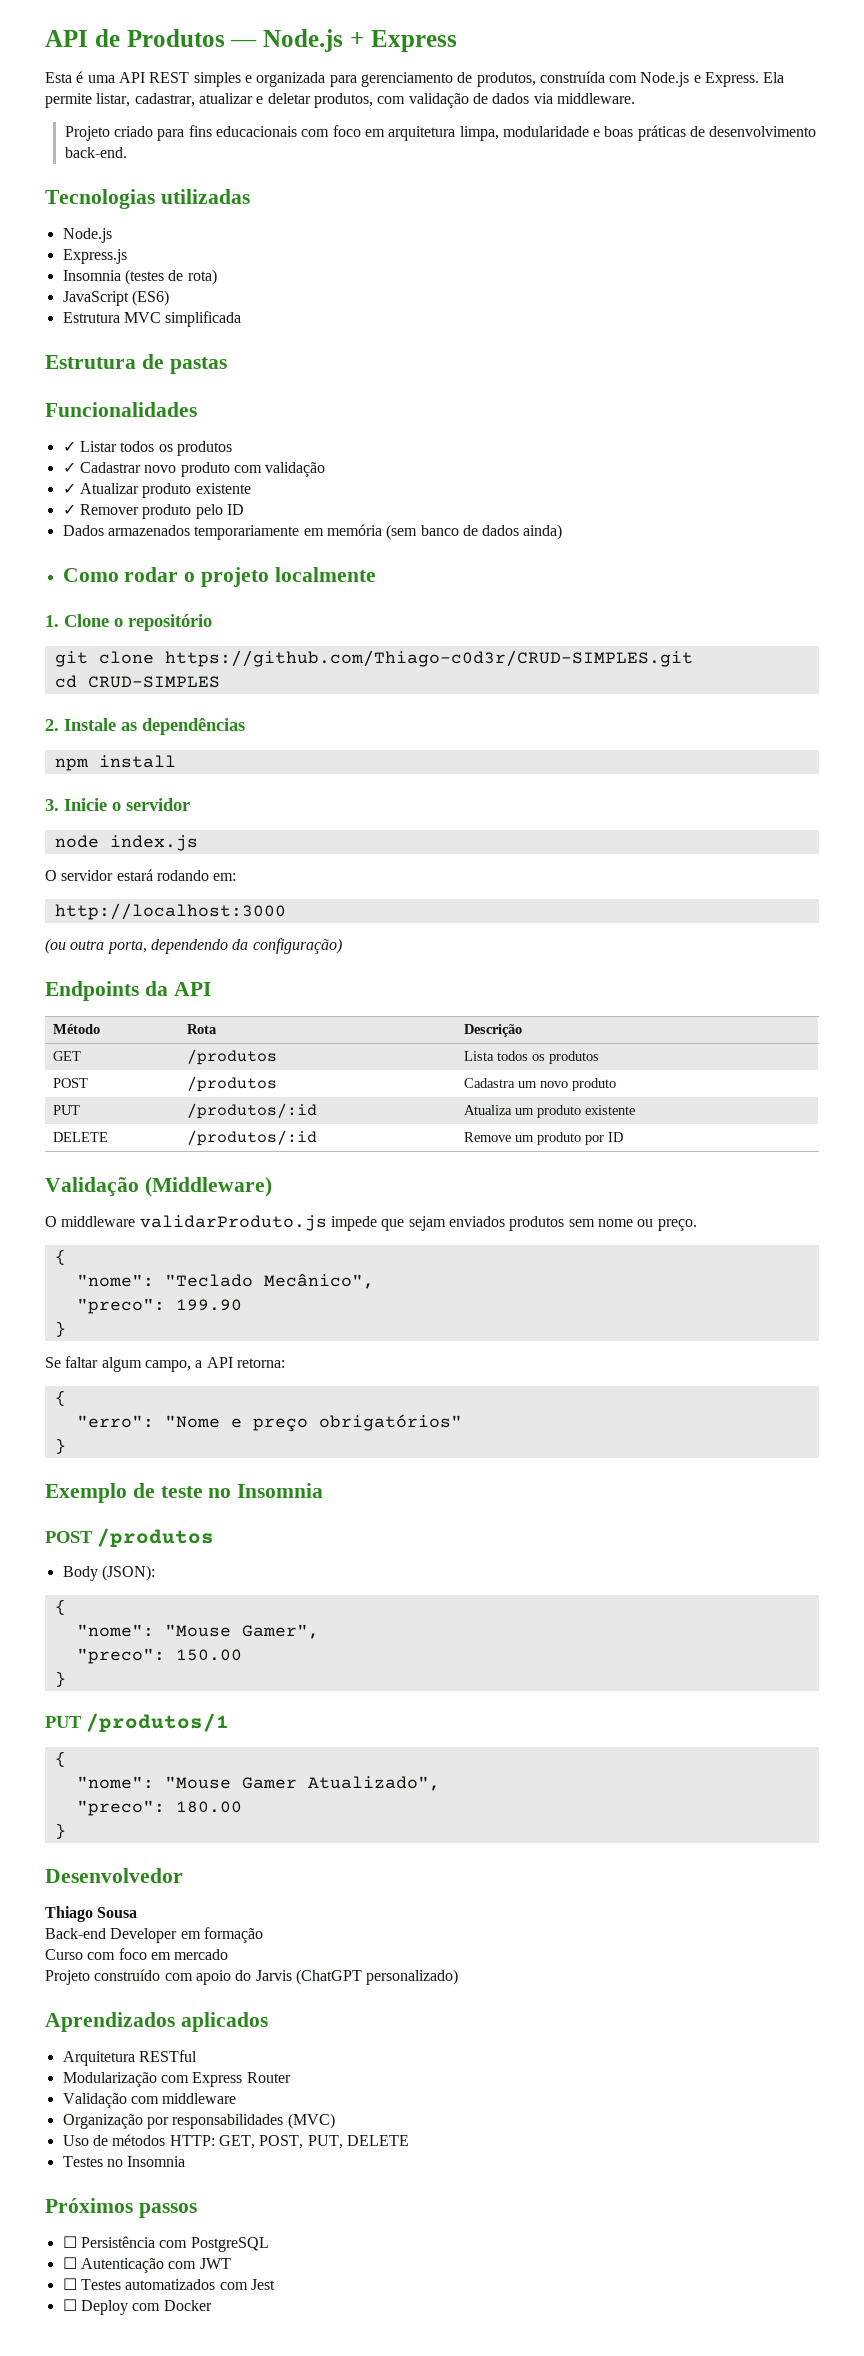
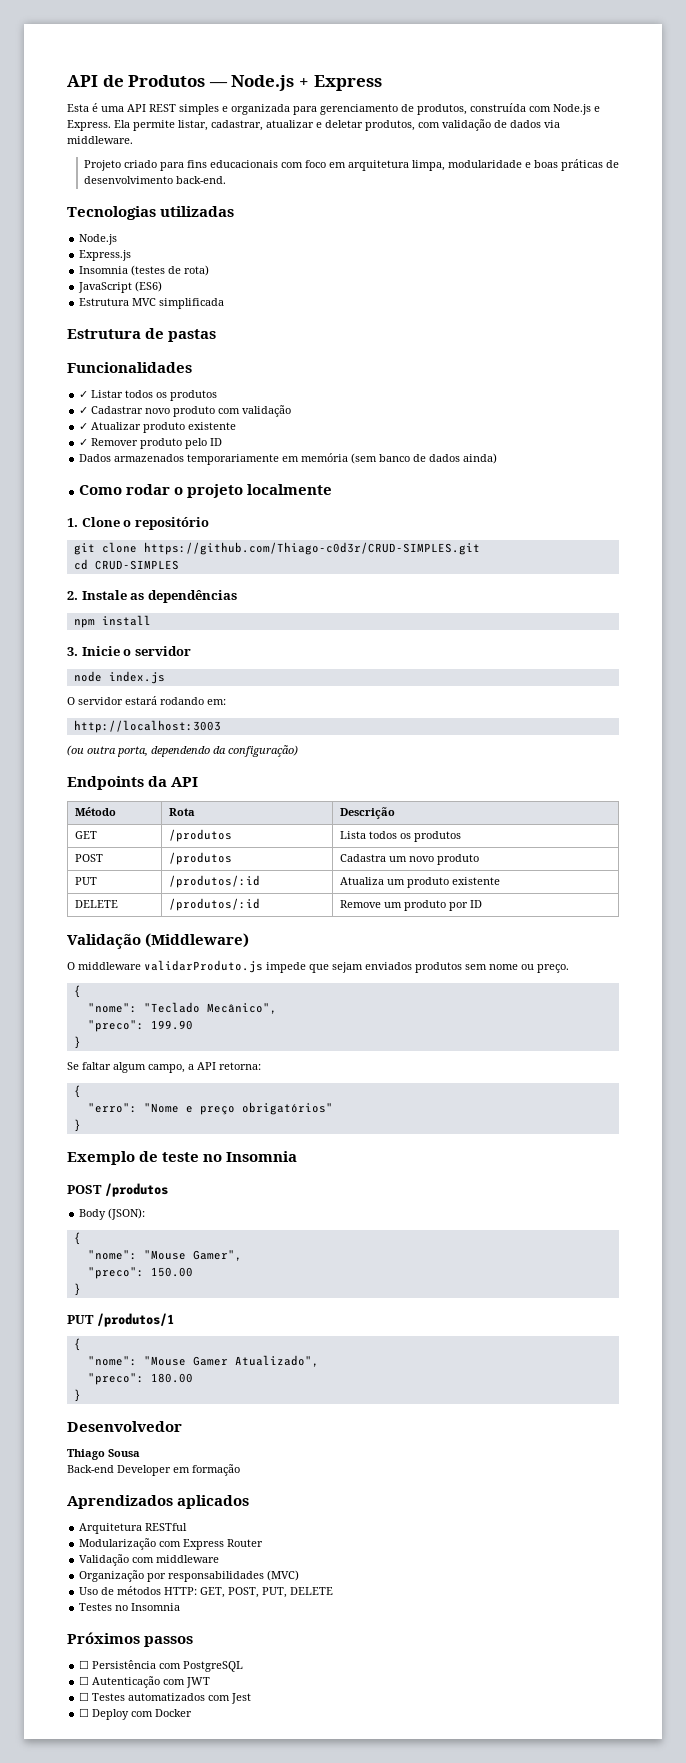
- http://localhost:3000
+ http://localhost:3003
- Curso com foco em mercado
- Projeto construído com apoio do Jarvis (ChatGPT personalizado)

